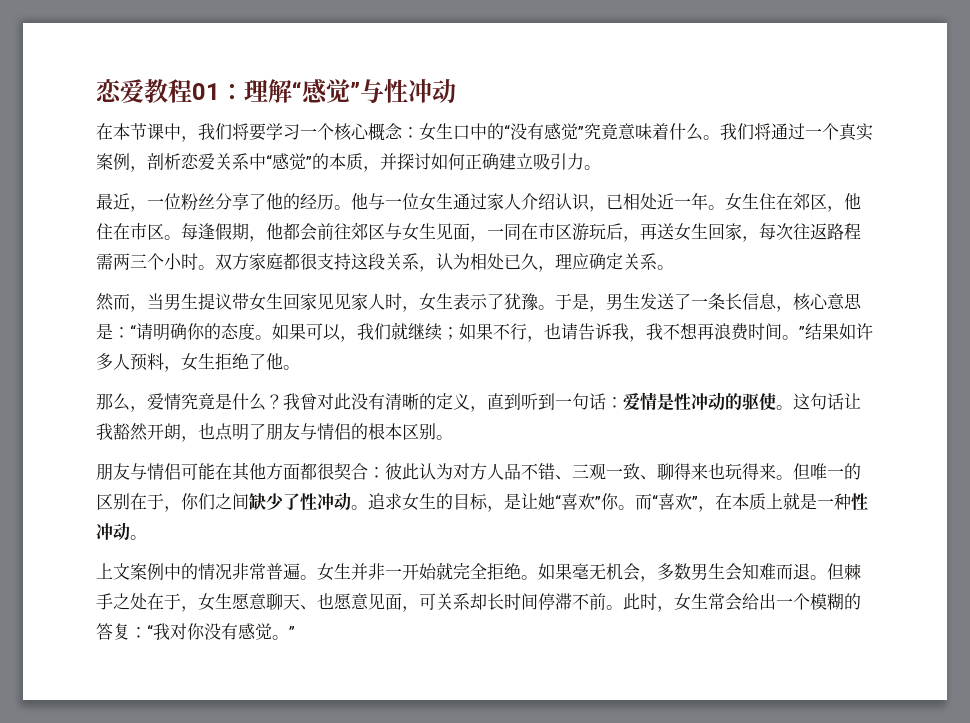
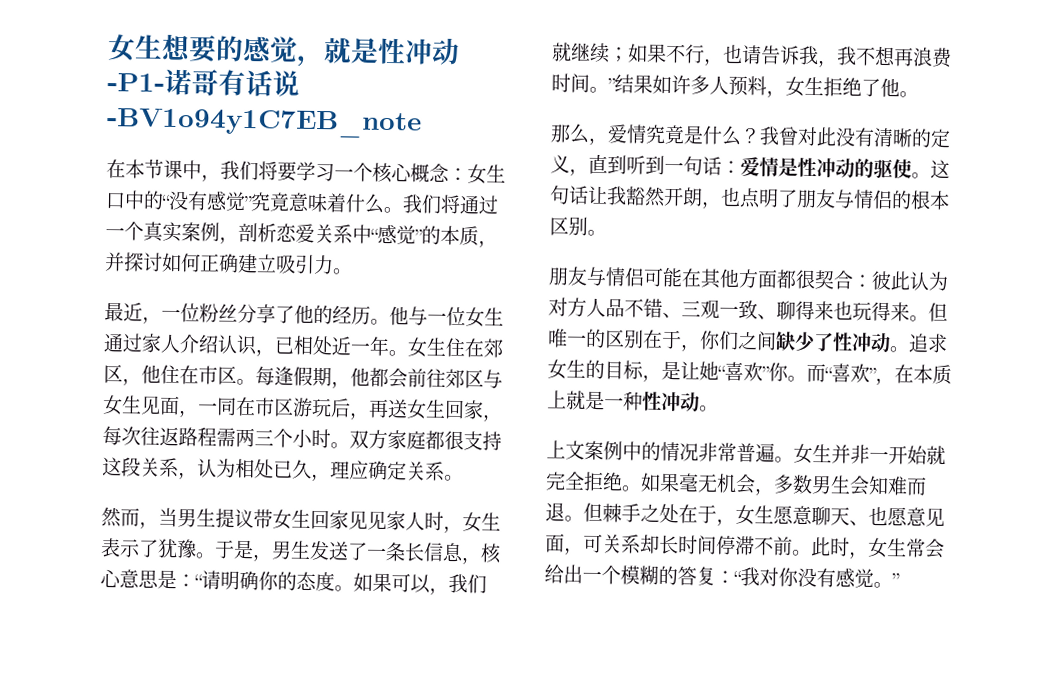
- 恋爱教程01：理解“感觉”与性冲动
+ 女生想要的感觉，就是性冲动-P1-诺哥有话说-BV1o94y1C7EB_note

